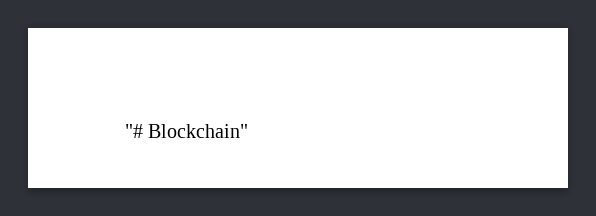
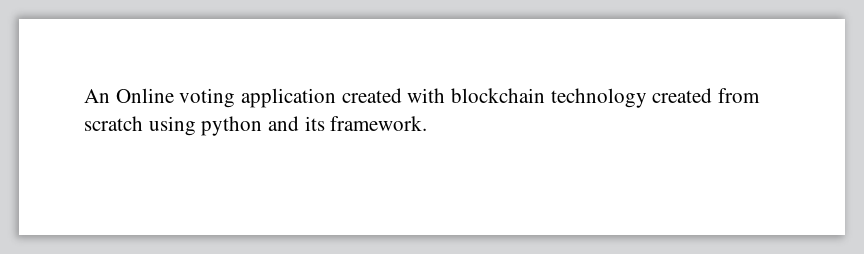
- "# Blockchain"
+ An Online voting application created with blockchain technology created from scratch using python and its framework.

